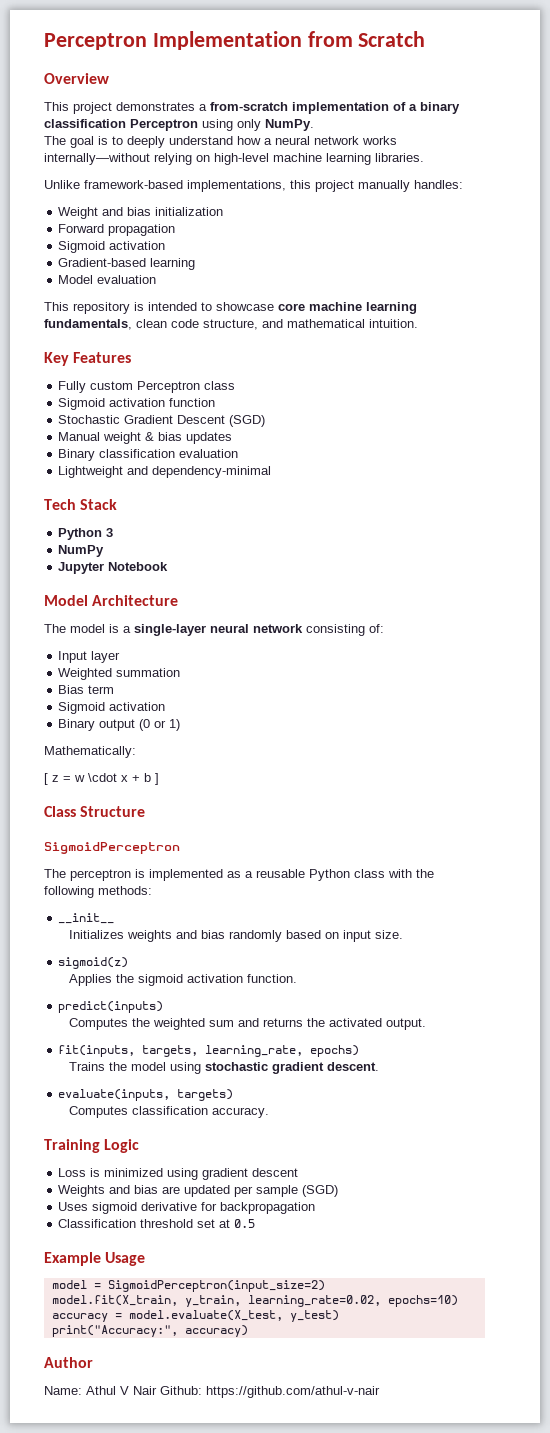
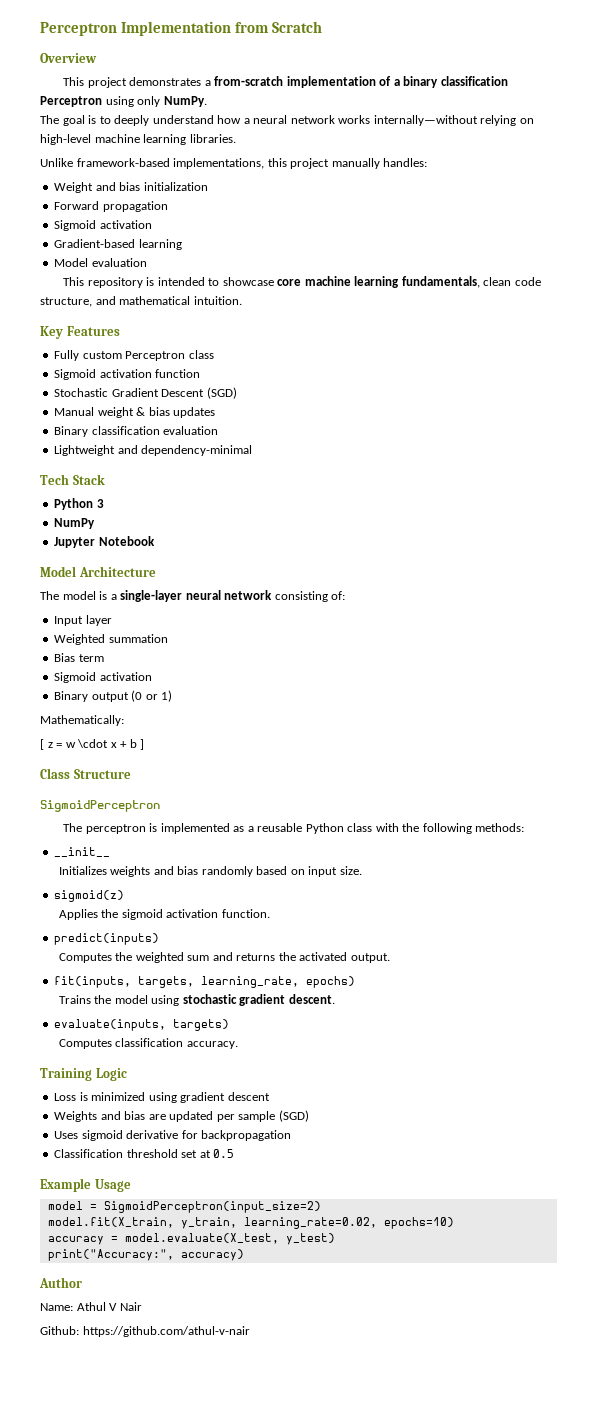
- Name: Athul V Nair Github: https://github.com/athul-v-nair
+ Name: Athul V Nair
+ Github: https://github.com/athul-v-nair

